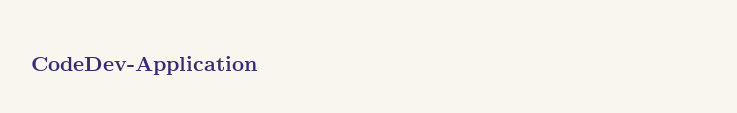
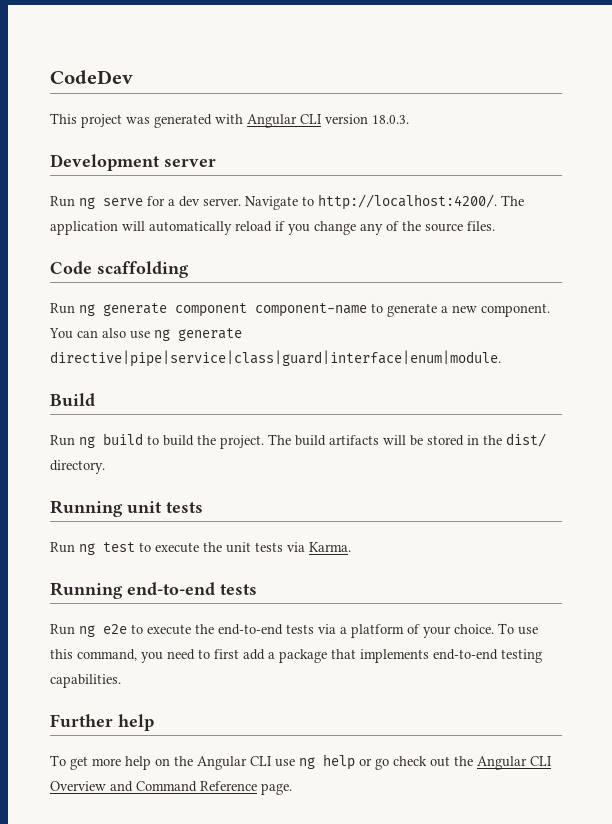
- CodeDev-Application
+ CodeDev
+ This project was generated with Angular CLI version 18.0.3.
+ Development server
+ Run ng serve for a dev server. Navigate to http://localhost:4200/. The application will automatically reload if you change any of the source files.
+ Code scaffolding
+ Run ng generate component component-name to generate a new component. You can also use ng generate directive|pipe|service|class|guard|interface|enum|module.
+ Build
+ Run ng build to build the project. The build artifacts will be stored in the dist/ directory.
+ Running unit tests
+ Run ng test to execute the unit tests via Karma.
+ Running end-to-end tests
+ Run ng e2e to execute the end-to-end tests via a platform of your choice. To use this command, you need to first add a package that implements end-to-end testing capabilities.
+ Further help
+ To get more help on the Angular CLI use ng help or go check out the Angular CLI Overview and Command Reference page.

